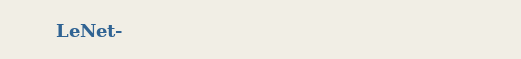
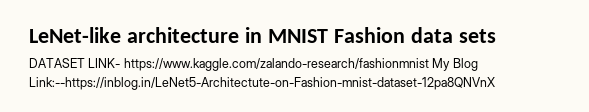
- LeNet-
+ LeNet-like architecture in MNIST Fashion data sets
+ DATASET LINK- https://www.kaggle.com/zalando-research/fashionmnist My Blog Link:--https://inblog.in/LeNet5-Architectute-on-Fashion-mnist-dataset-12pa8QNVnX

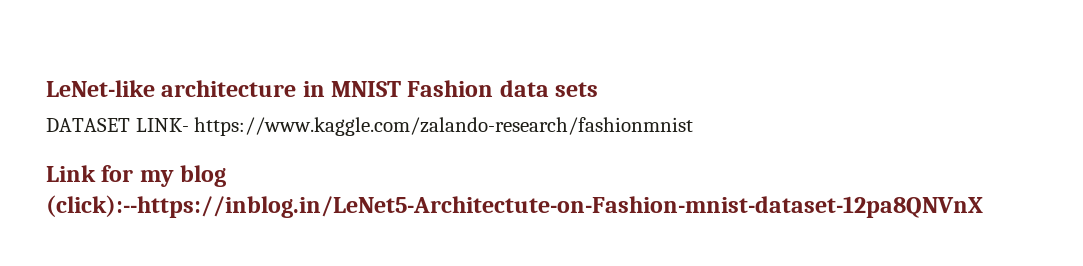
- DATASET LINK- https://www.kaggle.com/zalando-research/fashionmnist My Blog Link:--https://inblog.in/LeNet5-Architectute-on-Fashion-mnist-dataset-12pa8QNVnX
+ DATASET LINK- https://www.kaggle.com/zalando-research/fashionmnist
+ Link for my blog (click):--https://inblog.in/LeNet5-Architectute-on-Fashion-mnist-dataset-12pa8QNVnX

